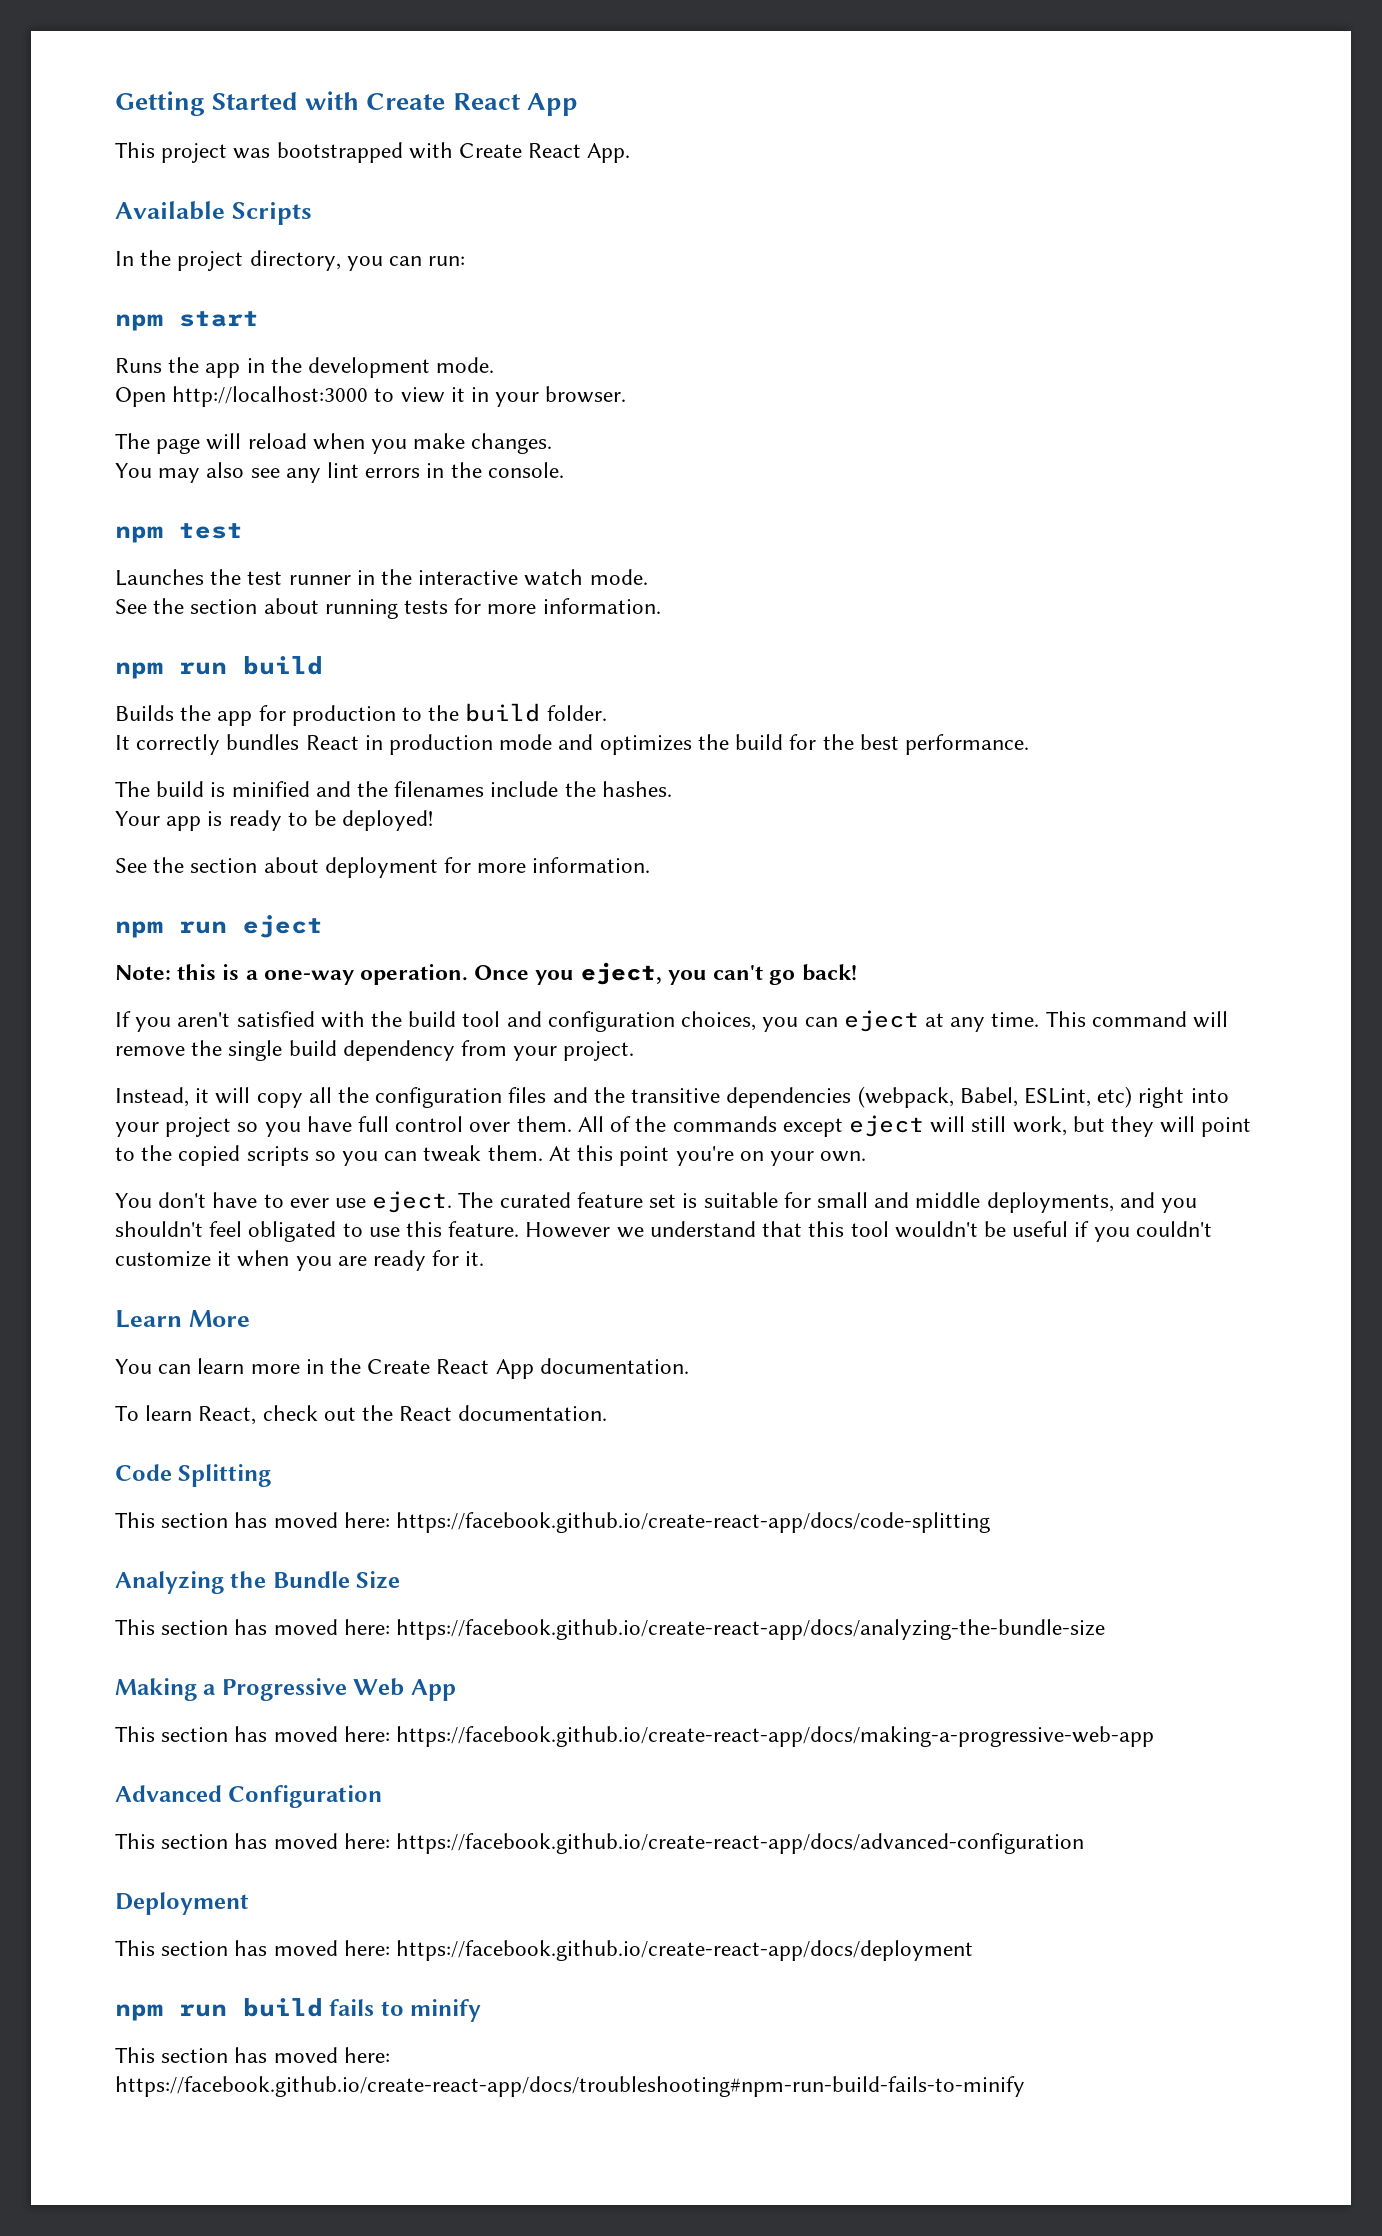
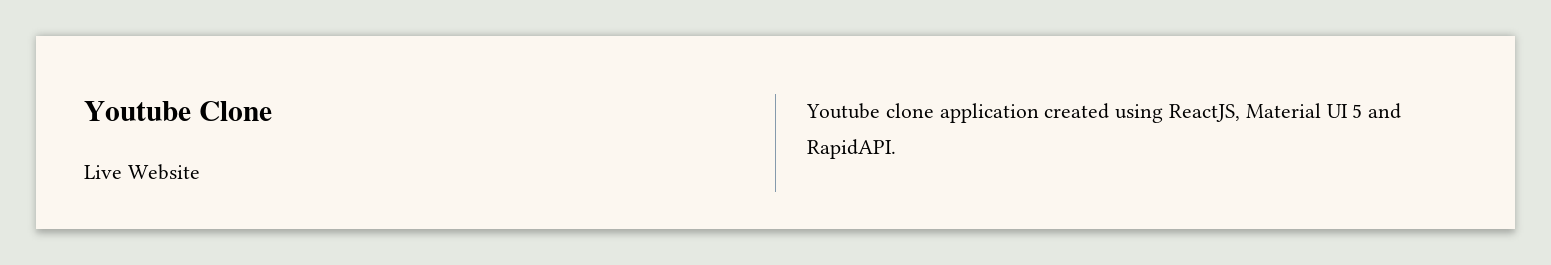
- Getting Started with Create React App
- This project was bootstrapped with Create React App.
- Available Scripts
- In the project directory, you can run:
- npm start
- Runs the app in the development mode.
- Open http://localhost:3000 to view it in your browser.
- The page will reload when you make changes.
- You may also see any lint errors in the console.
- npm test
- Launches the test runner in the interactive watch mode.
- See the section about running tests for more information.
- npm run build
- Builds the app for production to the build folder.
- It correctly bundles React in production mode and optimizes the build for the best performance.
- The build is minified and the filenames include the hashes.
- Your app is ready to be deployed!
- See the section about deployment for more information.
- npm run eject
- Note: this is a one-way operation. Once you eject, you can't go back!
- If you aren't satisfied with the build tool and configuration choices, you can eject at any time. This command will remove the single build dependency from your project.
- Instead, it will copy all the configuration files and the transitive dependencies (webpack, Babel, ESLint, etc) right into your project so you have full control over them. All of the commands except eject will still work, but they will point to the copied scripts so you can tweak them. At this point you're on your own.
- You don't have to ever use eject. The curated feature set is suitable for small and middle deployments, and you shouldn't feel obligated to use this feature. However we understand that this tool wouldn't be useful if you couldn't customize it when you are ready for it.
- Learn More
- You can learn more in the Create React App documentation.
- To learn React, check out the React documentation.
- Code Splitting
- This section has moved here: https://facebook.github.io/create-react-app/docs/code-splitting
- Analyzing the Bundle Size
- This section has moved here: https://facebook.github.io/create-react-app/docs/analyzing-the-bundle-size
- Making a Progressive Web App
- This section has moved here: https://facebook.github.io/create-react-app/docs/making-a-progressive-web-app
- Advanced Configuration
- This section has moved here: https://facebook.github.io/create-react-app/docs/advanced-configuration
- Deployment
- This section has moved here: https://facebook.github.io/create-react-app/docs/deployment
- npm run build fails to minify
- This section has moved here: https://facebook.github.io/create-react-app/docs/troubleshooting#npm-run-build-fails-to-minify
+ Youtube Clone
+ Live Website
+ Youtube clone application created using ReactJS, Material UI 5 and RapidAPI.

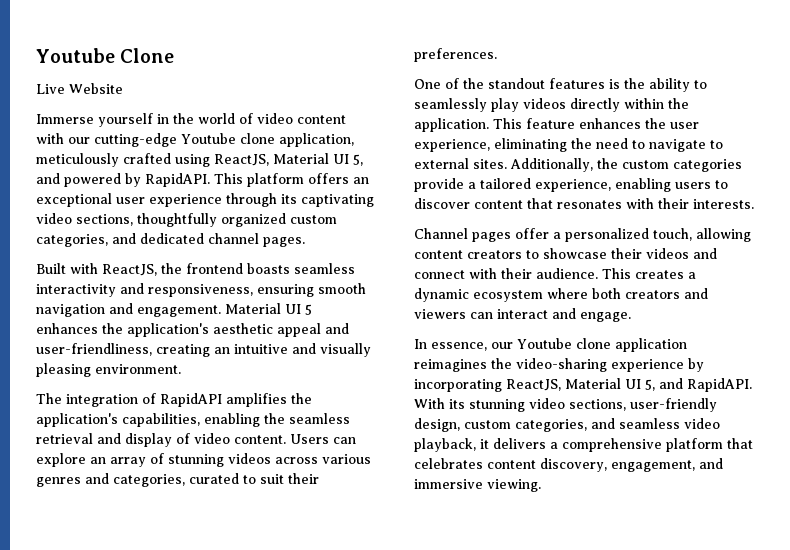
- Youtube clone application created using ReactJS, Material UI 5 and RapidAPI.
+ Immerse yourself in the world of video content with our cutting-edge Youtube clone application, meticulously crafted using ReactJS, Material UI 5, and powered by RapidAPI. This platform offers an exceptional user experience through its captivating video sections, thoughtfully organized custom categories, and dedicated channel pages.
+ Built with ReactJS, the frontend boasts seamless interactivity and responsiveness, ensuring smooth navigation and engagement. Material UI 5 enhances the application's aesthetic appeal and user-friendliness, creating an intuitive and visually pleasing environment.
+ The integration of RapidAPI amplifies the application's capabilities, enabling the seamless retrieval and display of video content. Users can explore an array of stunning videos across various genres and categories, curated to suit their preferences.
+ One of the standout features is the ability to seamlessly play videos directly within the application. This feature enhances the user experience, eliminating the need to navigate to external sites. Additionally, the custom categories provide a tailored experience, enabling users to discover content that resonates with their interests.
+ Channel pages offer a personalized touch, allowing content creators to showcase their videos and connect with their audience. This creates a dynamic ecosystem where both creators and viewers can interact and engage.
+ In essence, our Youtube clone application reimagines the video-sharing experience by incorporating ReactJS, Material UI 5, and RapidAPI. With its stunning video sections, user-friendly design, custom categories, and seamless video playback, it delivers a comprehensive platform that celebrates content discovery, engagement, and immersive viewing.

